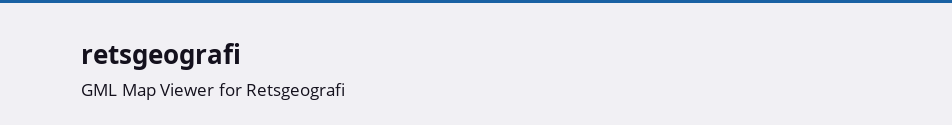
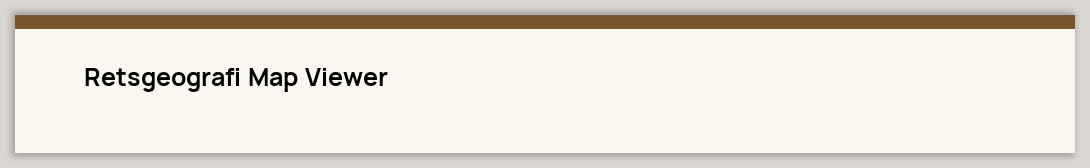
- retsgeografi
- GML Map Viewer for Retsgeografi
+ Retsgeografi Map Viewer

